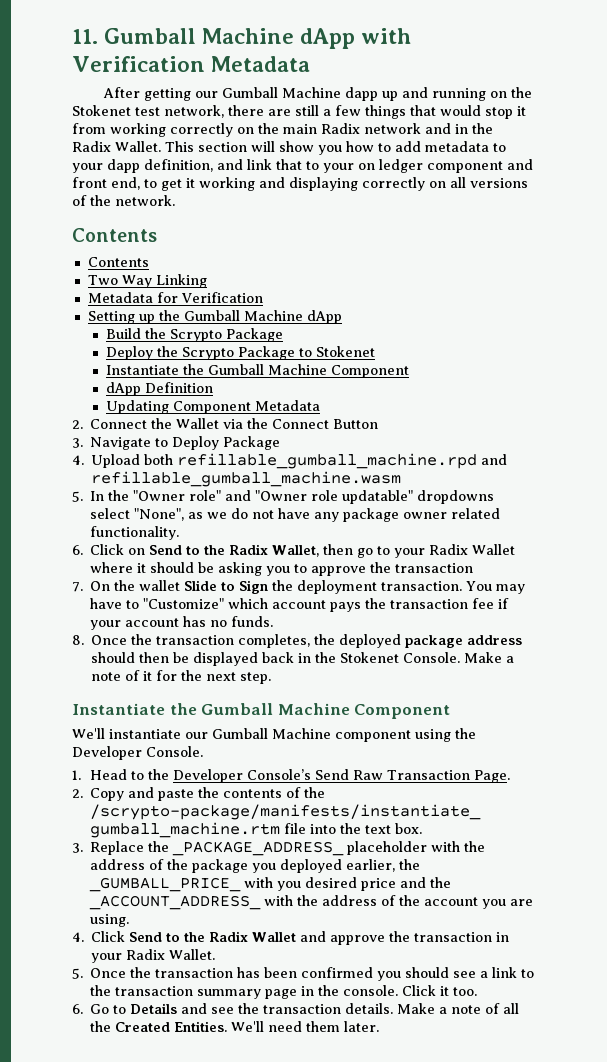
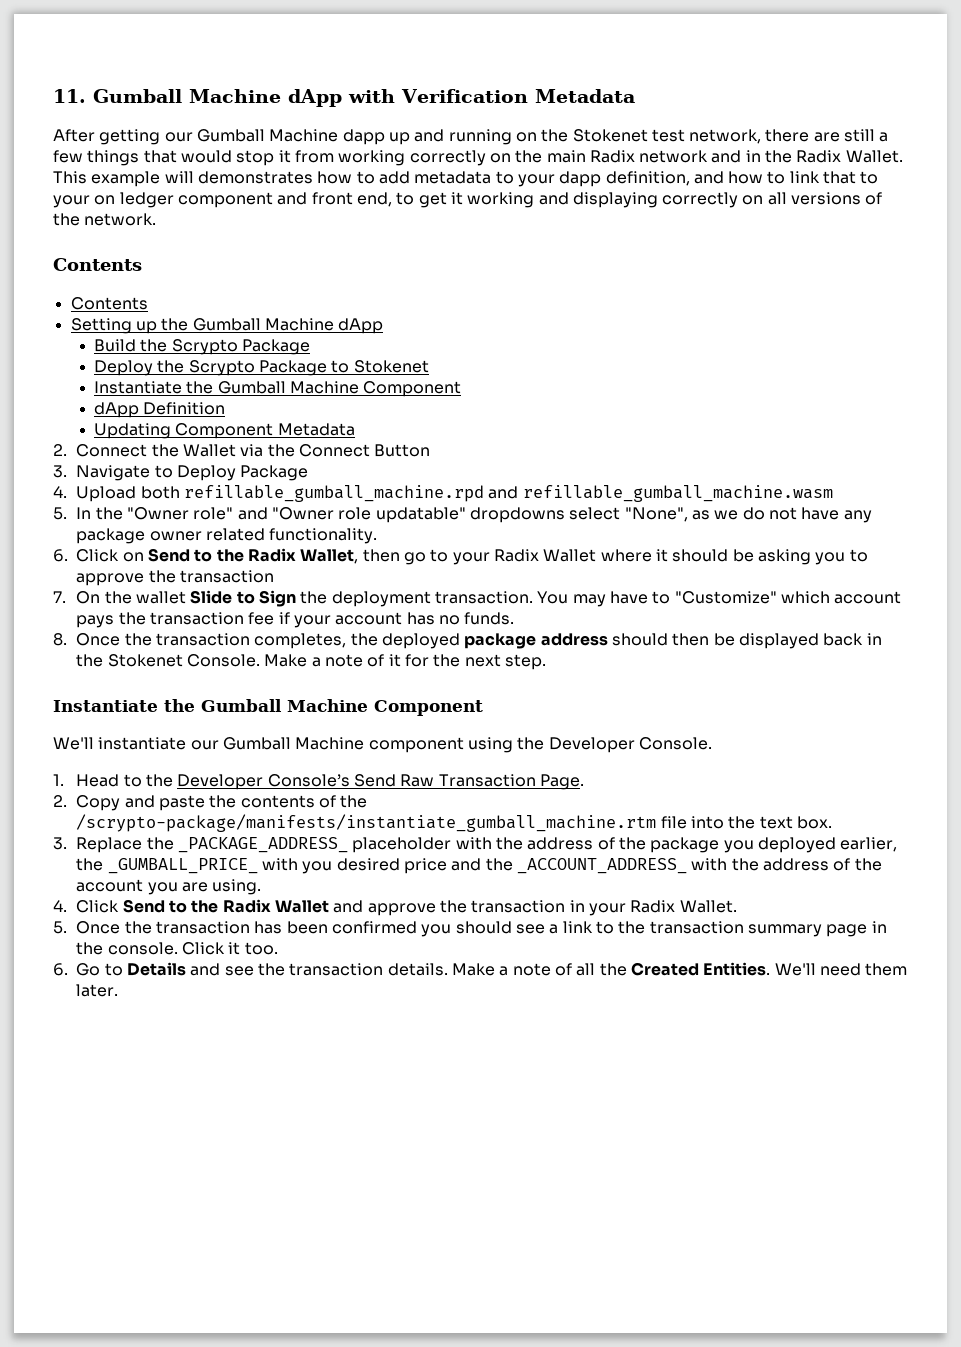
- This section will show you how to add metadata to your dapp definition, and link that to your on ledger component and front end, to get it working and displaying correctly on all versions of the network.
+ This example will demonstrates how to add metadata to your dapp definition, and how to link that to your on ledger component and front end, to get it working and displaying correctly on all versions of the network.
- Two Way Linking
- Metadata for Verification

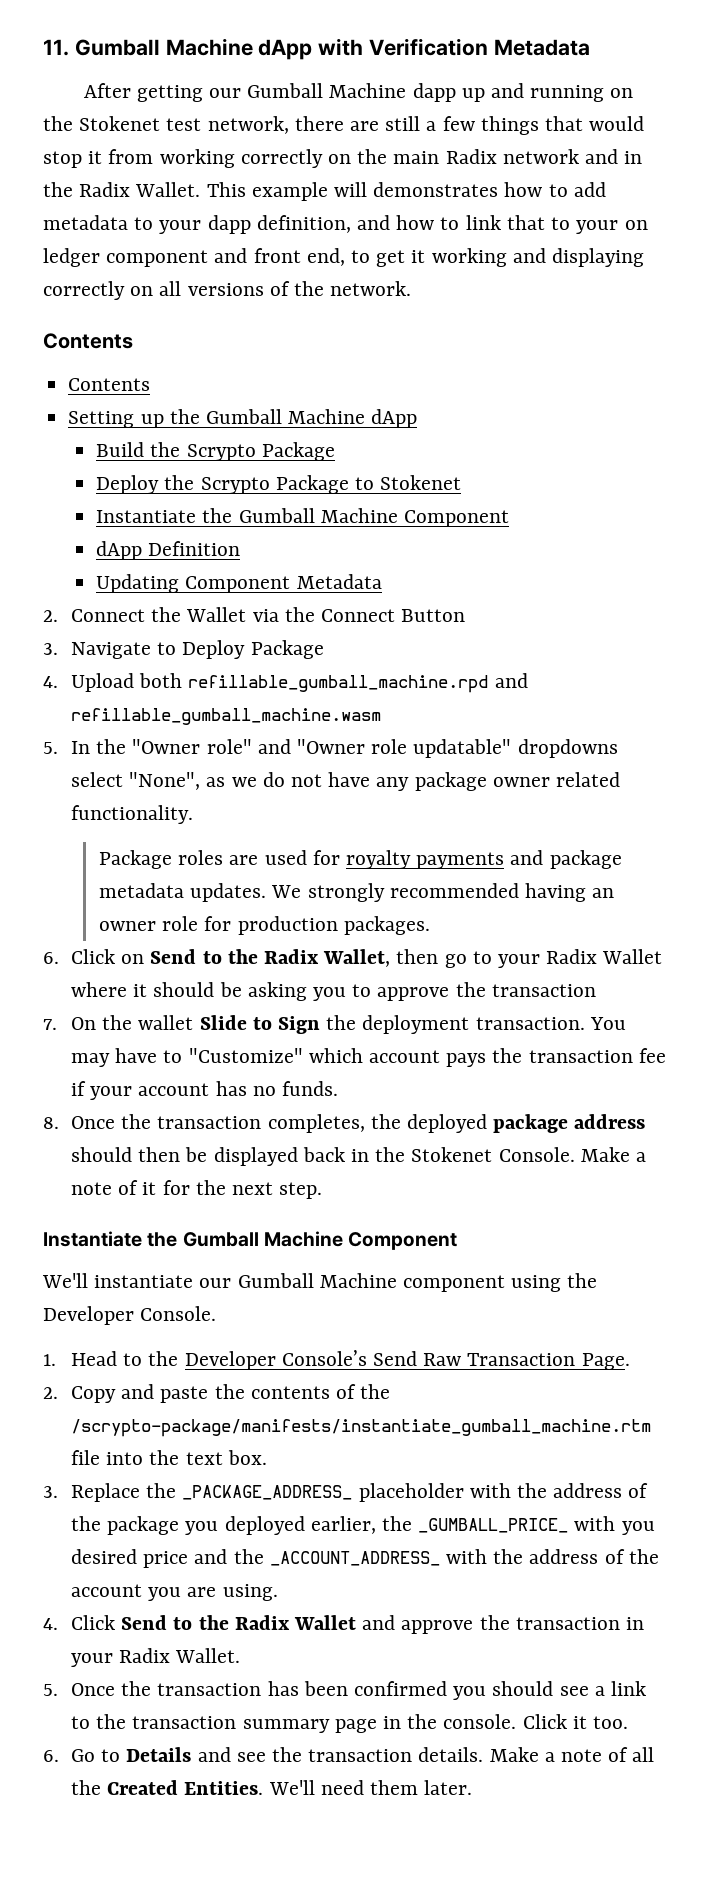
+ Package roles are used for royalty payments and package metadata updates. We strongly recommended having an owner role for production packages.

